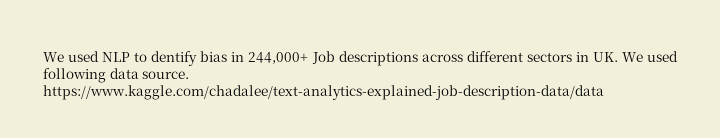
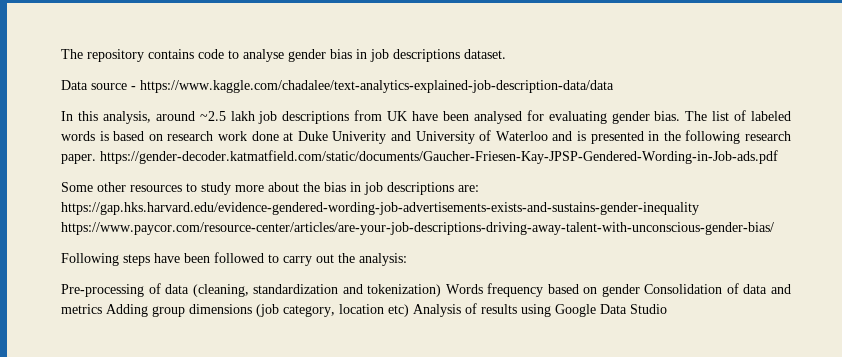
- We used NLP to dentify bias in 244,000+ Job descriptions across different sectors in UK. We used following data source. https://www.kaggle.com/chadalee/text-analytics-explained-job-description-data/data
+ The repository contains code to analyse gender bias in job descriptions dataset.
+ Data source - https://www.kaggle.com/chadalee/text-analytics-explained-job-description-data/data
+ In this analysis, around ~2.5 lakh job descriptions from UK have been analysed for evaluating gender bias. The list of labeled words is based on research work done at Duke Univerity and University of Waterloo and is presented in the following research paper. https://gender-decoder.katmatfield.com/static/documents/Gaucher-Friesen-Kay-JPSP-Gendered-Wording-in-Job-ads.pdf
+ Some other resources to study more about the bias in job descriptions are: https://gap.hks.harvard.edu/evidence-gendered-wording-job-advertisements-exists-and-sustains-gender-inequality https://www.paycor.com/resource-center/articles/are-your-job-descriptions-driving-away-talent-with-unconscious-gender-bias/
+ Following steps have been followed to carry out the analysis:
+ Pre-processing of data (cleaning, standardization and tokenization) Words frequency based on gender Consolidation of data and metrics Adding group dimensions (job category, location etc) Analysis of results using Google Data Studio

